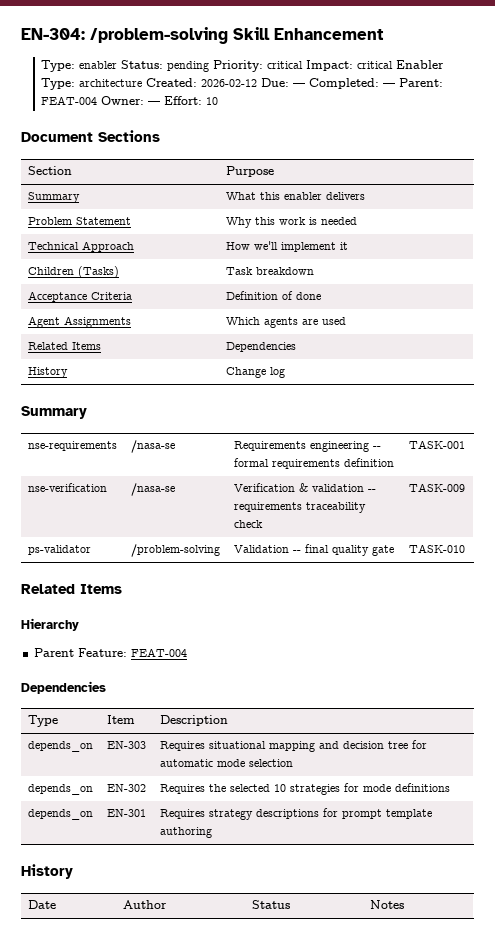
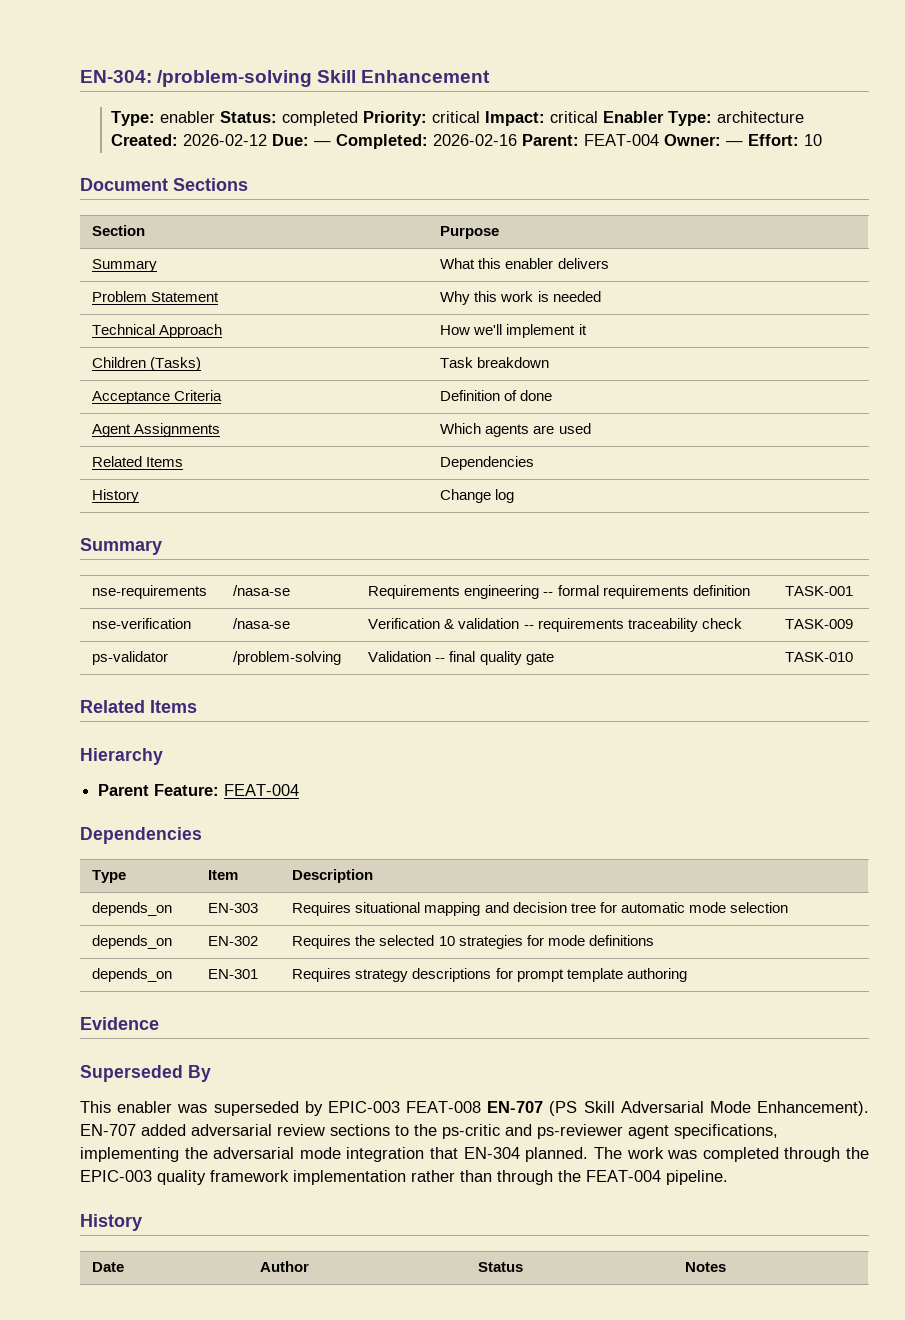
- Type: enabler Status: pending Priority: critical Impact: critical Enabler Type: architecture Created: 2026-02-12 Due: — Completed: — Parent: FEAT-004 Owner: — Effort: 10
+ Type: enabler Status: completed Priority: critical Impact: critical Enabler Type: architecture Created: 2026-02-12 Due: — Completed: 2026-02-16 Parent: FEAT-004 Owner: — Effort: 10
+ Evidence
+ Superseded By
+ This enabler was superseded by EPIC-003 FEAT-008 EN-707 (PS Skill Adversarial Mode Enhancement). EN-707 added adversarial review sections to the ps-critic and ps-reviewer agent specifications, implementing the adversarial mode integration that EN-304 planned. The work was completed through the EPIC-003 quality framework implementation rather than through the FEAT-004 pipeline.

